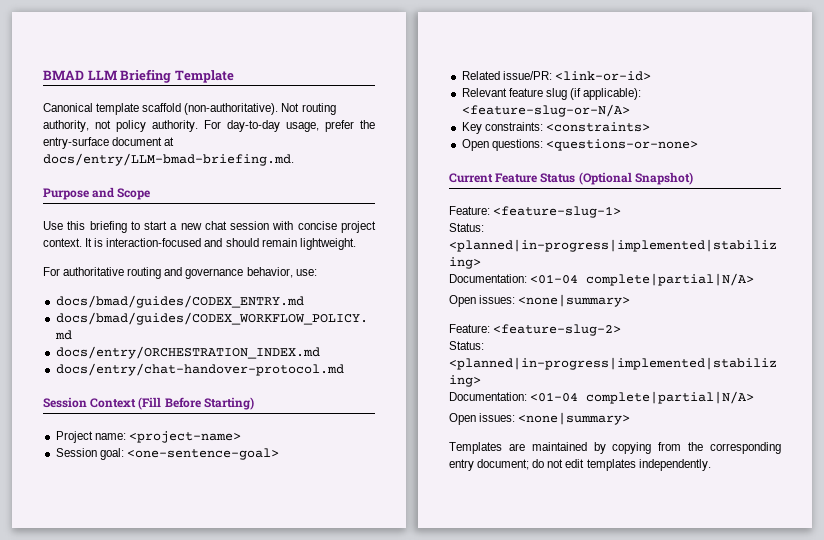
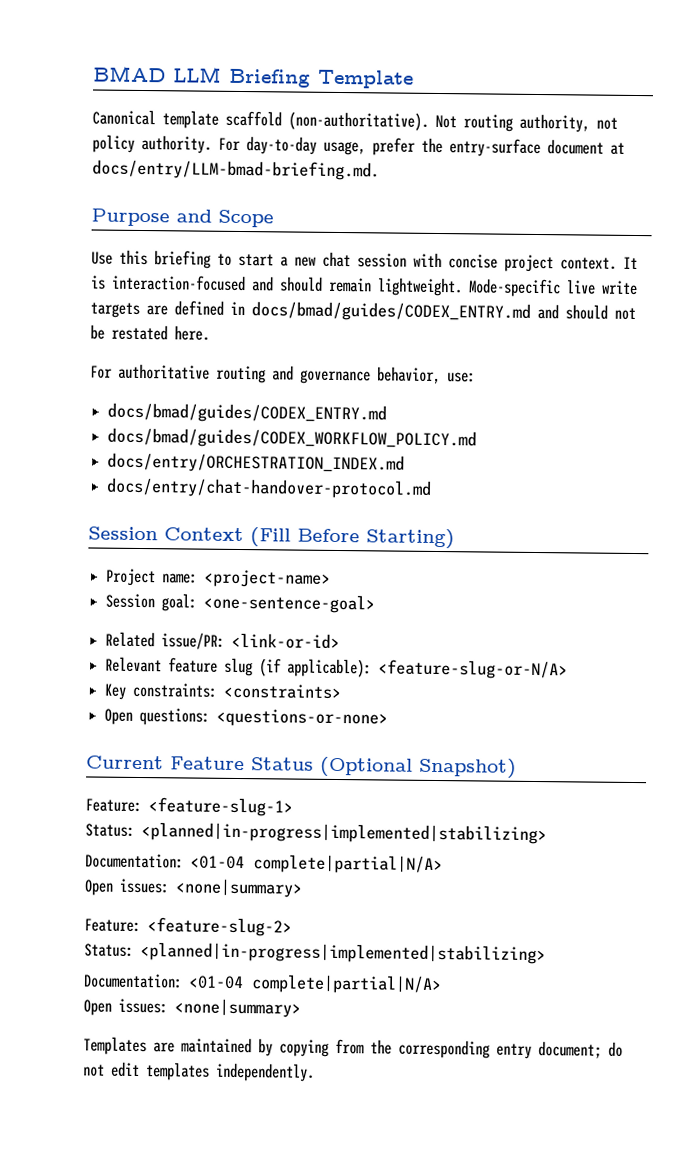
+ Mode-specific live write targets are defined in docs/bmad/guides/CODEX_ENTRY.md and should not be restated here.

